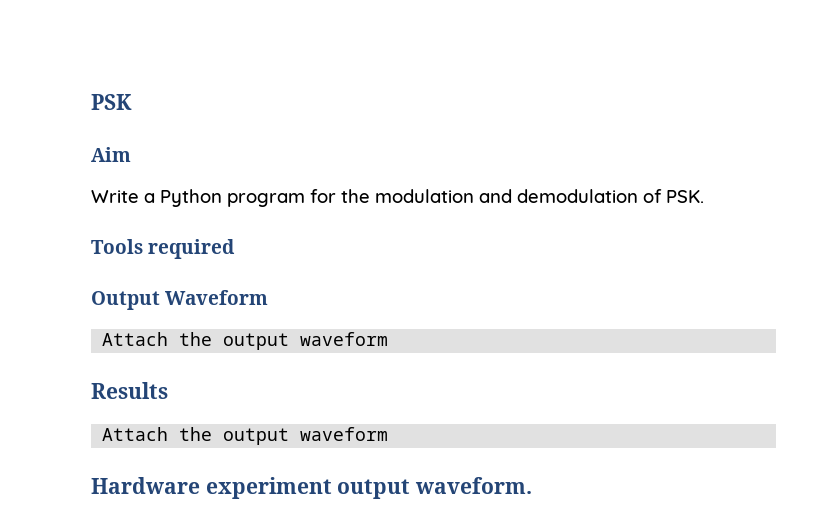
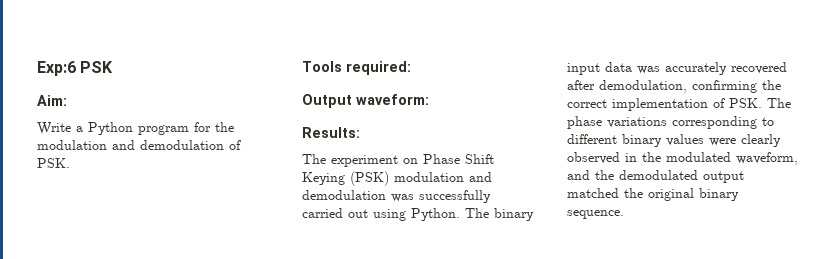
- PSK
+ Exp:6 PSK
- Aim
+ Aim:
- Tools required
+ Tools required:
- Output Waveform
- Attach the output waveform
- Results
- Attach the output waveform
- Hardware experiment output waveform.
+ Output waveform:
+ Results:
+ The experiment on Phase Shift Keying (PSK) modulation and demodulation was successfully carried out using Python. The binary input data was accurately recovered after demodulation, confirming the correct implementation of PSK. The phase variations corresponding to different binary values were clearly observed in the modulated waveform, and the demodulated output matched the original binary sequence.

